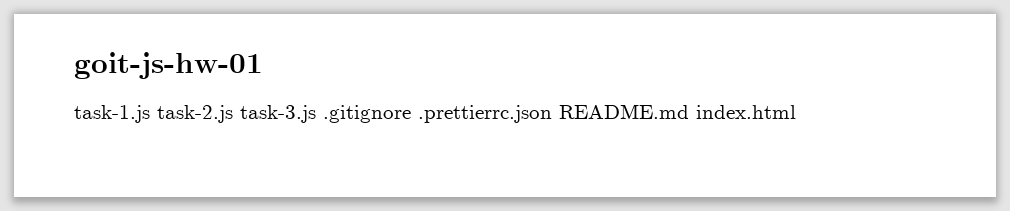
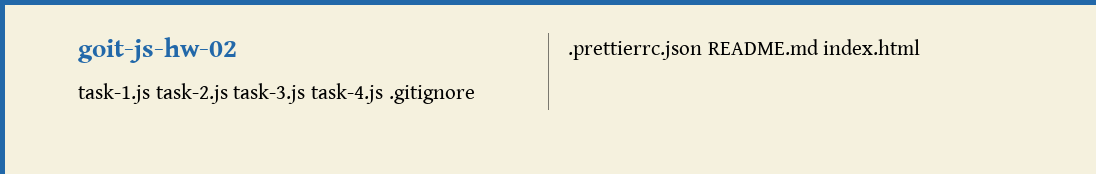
- goit-js-hw-01
+ goit-js-hw-02
- task-1.js task-2.js task-3.js .gitignore .prettierrc.json README.md index.html
+ task-1.js task-2.js task-3.js task-4.js .gitignore .prettierrc.json README.md index.html

